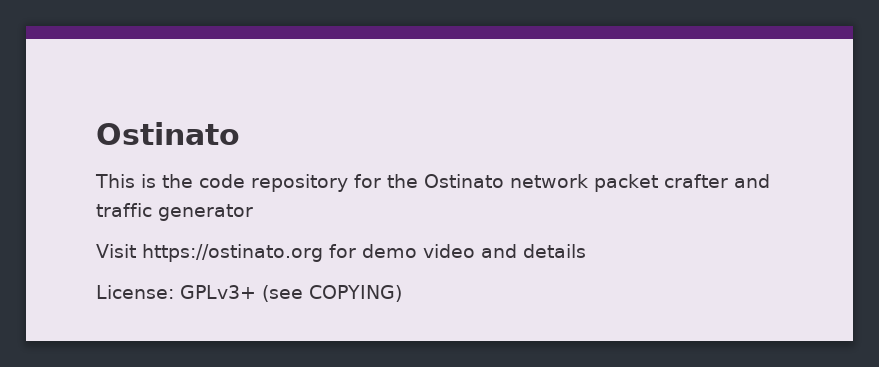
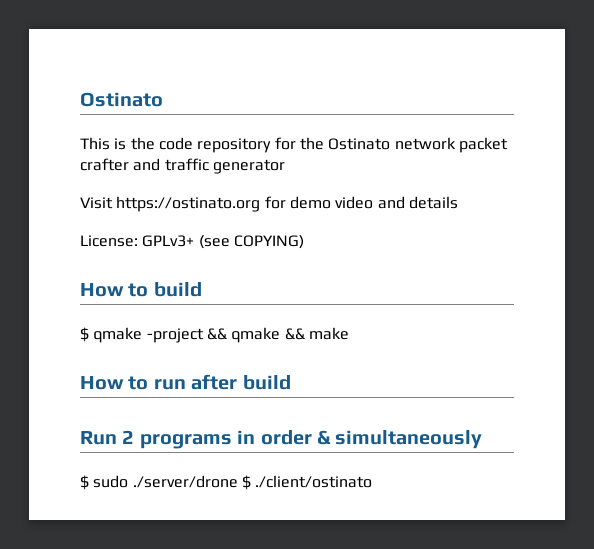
+ How to build
+ $ qmake -project && qmake && make
+ How to run after build
+ Run 2 programs in order & simultaneously
+ $ sudo ./server/drone $ ./client/ostinato

